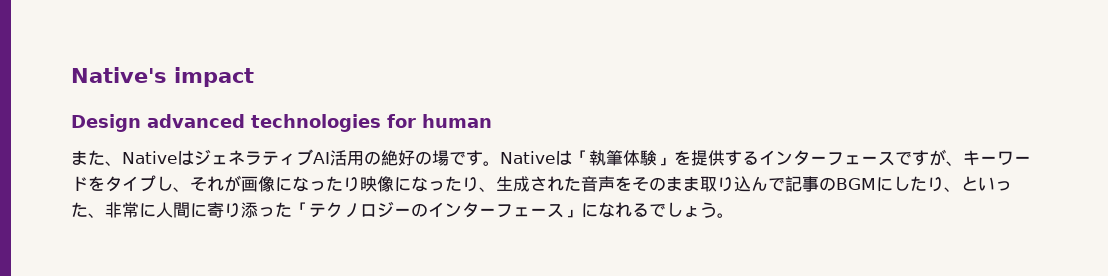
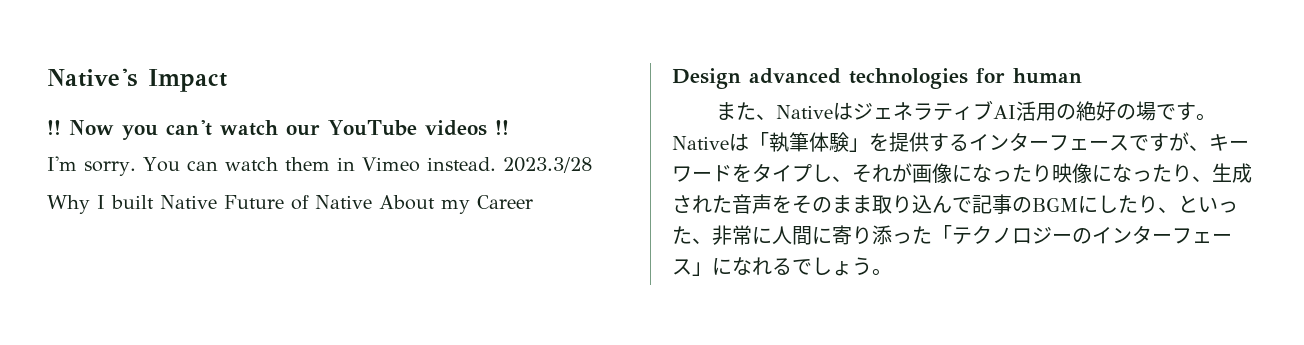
- Native's impact
+ Native's Impact
+ !! Now you can't watch our YouTube videos !!
+ I'm sorry. You can watch them in Vimeo instead. 2023.3/28
+ Why I built Native Future of Native About my Career

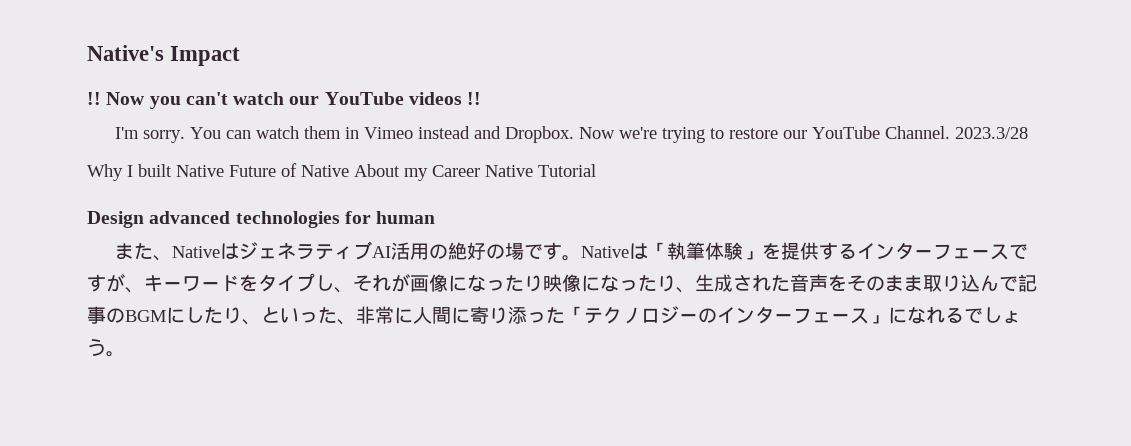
- You can watch them in Vimeo instead.
+ You can watch them in Vimeo instead and Dropbox. Now we're trying to restore our YouTube Channel.
- Why I built Native Future of Native About my Career
+ Why I built Native Future of Native About my Career Native Tutorial

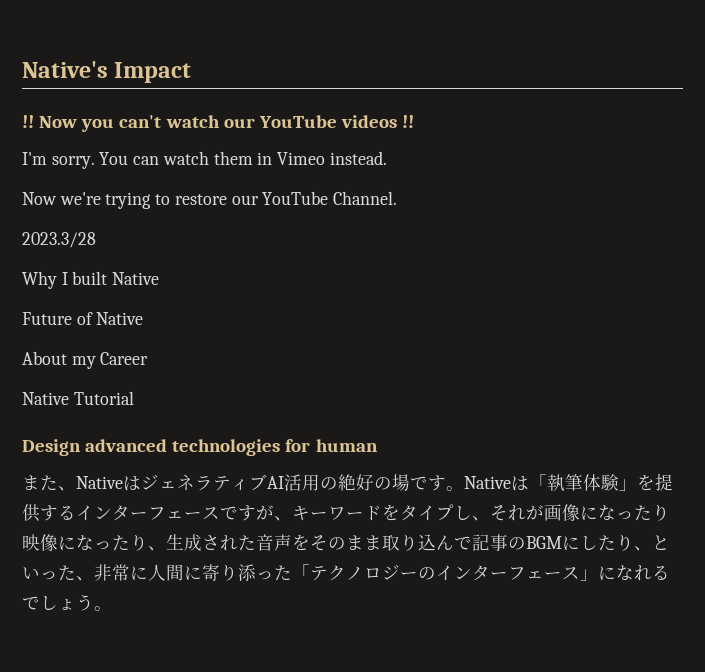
- You can watch them in Vimeo instead and Dropbox. Now we're trying to restore our YouTube Channel. 2023.3/28
+ You can watch them in Vimeo instead.
+ Now we're trying to restore our YouTube Channel.
+ 2023.3/28
- Why I built Native Future of Native About my Career Native Tutorial
+ Why I built Native
+ Future of Native
+ About my Career
+ Native Tutorial

